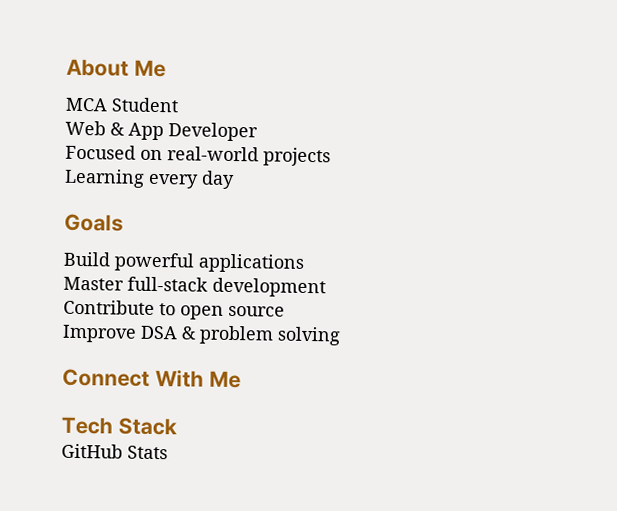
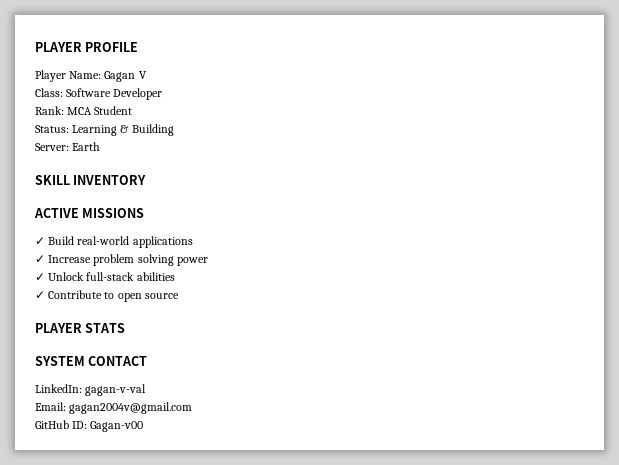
- About Me
- MCA Student
- Web & App Developer
- Focused on real-world projects
- Learning every day
- Goals
- Build powerful applications
- Master full-stack development
- Contribute to open source
- Improve DSA & problem solving
- Connect With Me
- Tech Stack
+ PLAYER PROFILE
+ Player Name: Gagan V
+ Class: Software Developer
+ Rank: MCA Student
+ Status: Learning & Building
+ Server: Earth
+ SKILL INVENTORY
+ ACTIVE MISSIONS
+ ✓ Build real-world applications
+ ✓ Increase problem solving power
+ ✓ Unlock full-stack abilities
+ ✓ Contribute to open source
+ PLAYER STATS
+ SYSTEM CONTACT
+ LinkedIn: gagan-v-val
+ Email: gagan2004v@gmail.com
- GitHub Stats
+ GitHub ID: Gagan-v00

